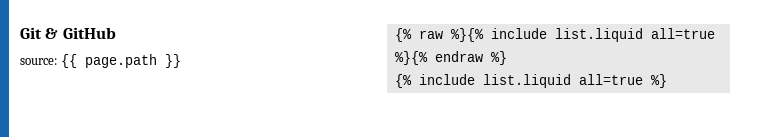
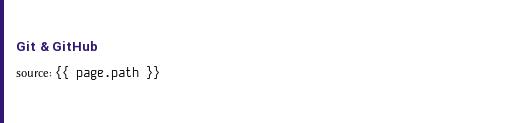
- {% raw %}{% include list.liquid all=true %}{% endraw %}
- {% include list.liquid all=true %}

